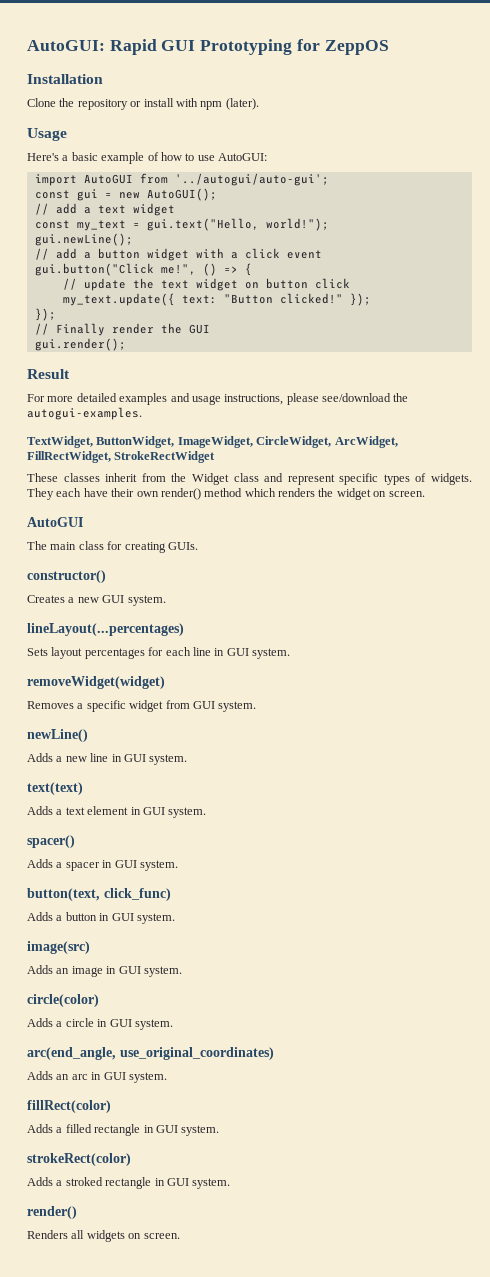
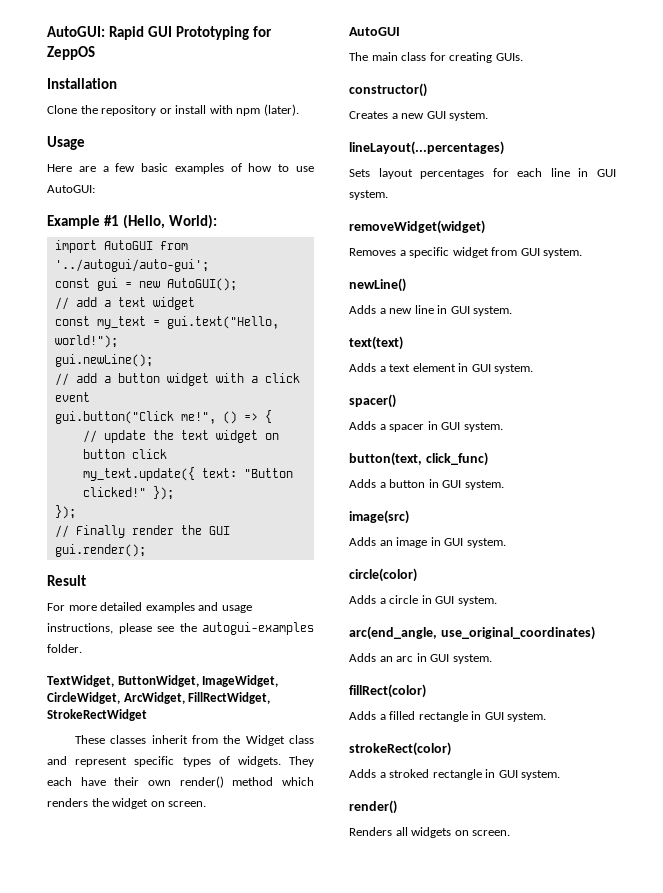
- Here's a basic example of how to use AutoGUI:
+ Here are a few basic examples of how to use AutoGUI:
+ Example #1 (Hello, World):
- For more detailed examples and usage instructions, please see/download the autogui-examples.
+ For more detailed examples and usage instructions, please see the autogui-examples folder.

